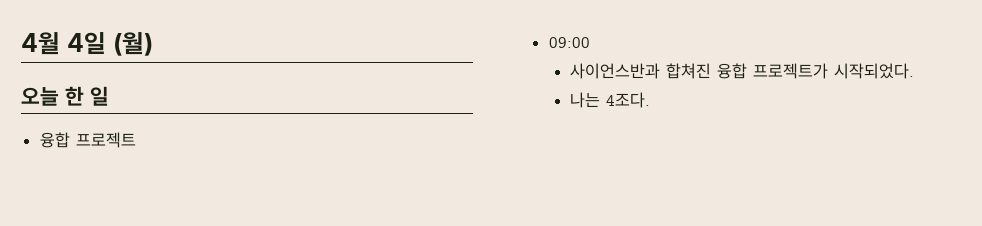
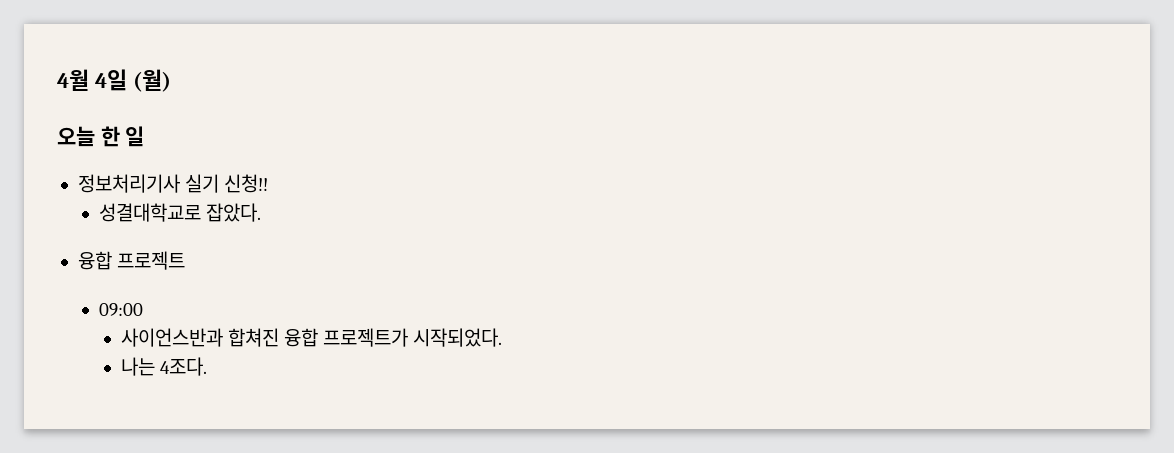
+ 정보처리기사 실기 신청!!
+ 성결대학교로 잡았다.

